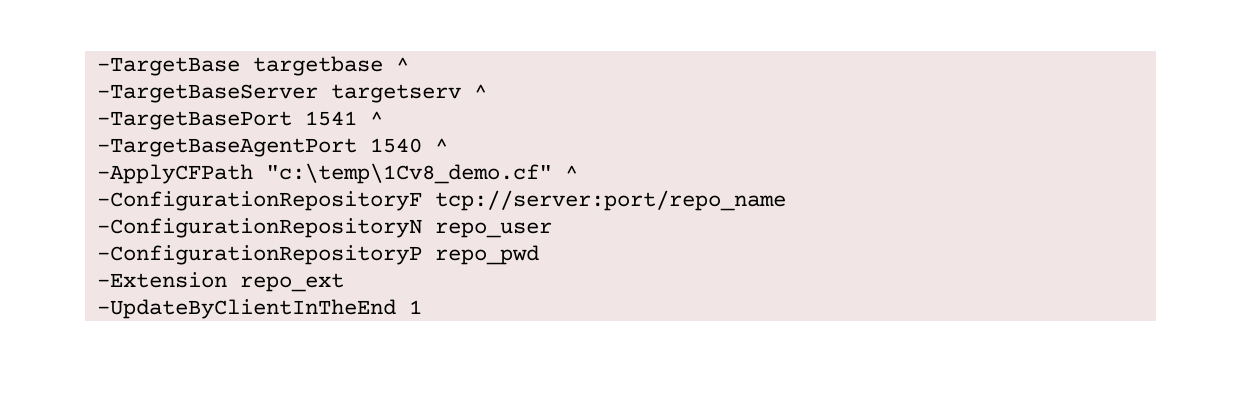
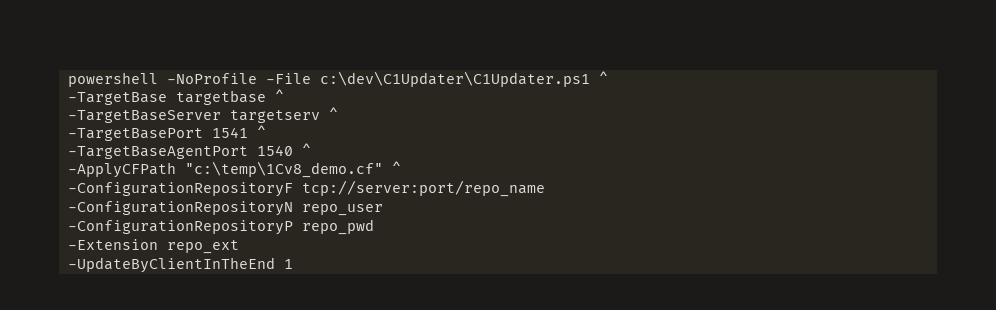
+ powershell -NoProfile -File c:\dev\C1Updater\C1Updater.ps1 ^

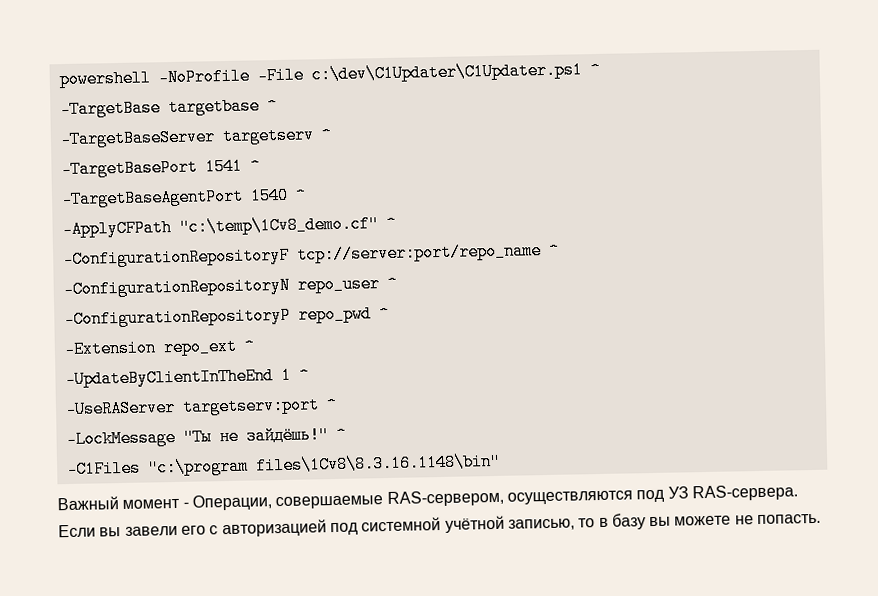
- -ConfigurationRepositoryF tcp://server:port/repo_name
+ -ConfigurationRepositoryF tcp://server:port/repo_name ^
- -ConfigurationRepositoryN repo_user
+ -ConfigurationRepositoryN repo_user ^
- -ConfigurationRepositoryP repo_pwd
+ -ConfigurationRepositoryP repo_pwd ^
- -Extension repo_ext
+ -Extension repo_ext ^
- -UpdateByClientInTheEnd 1
+ -UpdateByClientInTheEnd 1 ^
+ -UseRAServer targetserv:port ^
+ -LockMessage "Ты не зайдёшь!" ^
+ -C1Files "c:\program files\1Cv8\8.3.16.1148\bin"
+ Важный момент - Операции, совершаемые RAS-сервером, осуществляются под УЗ RAS-сервера. Если вы завели его с авторизацией под системной учётной записью, то в базу вы можете не попасть.

